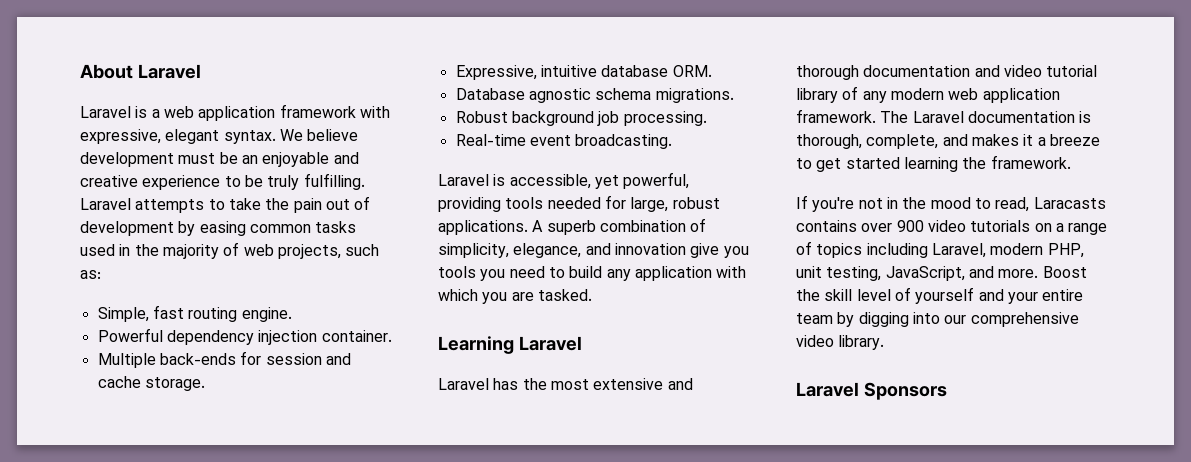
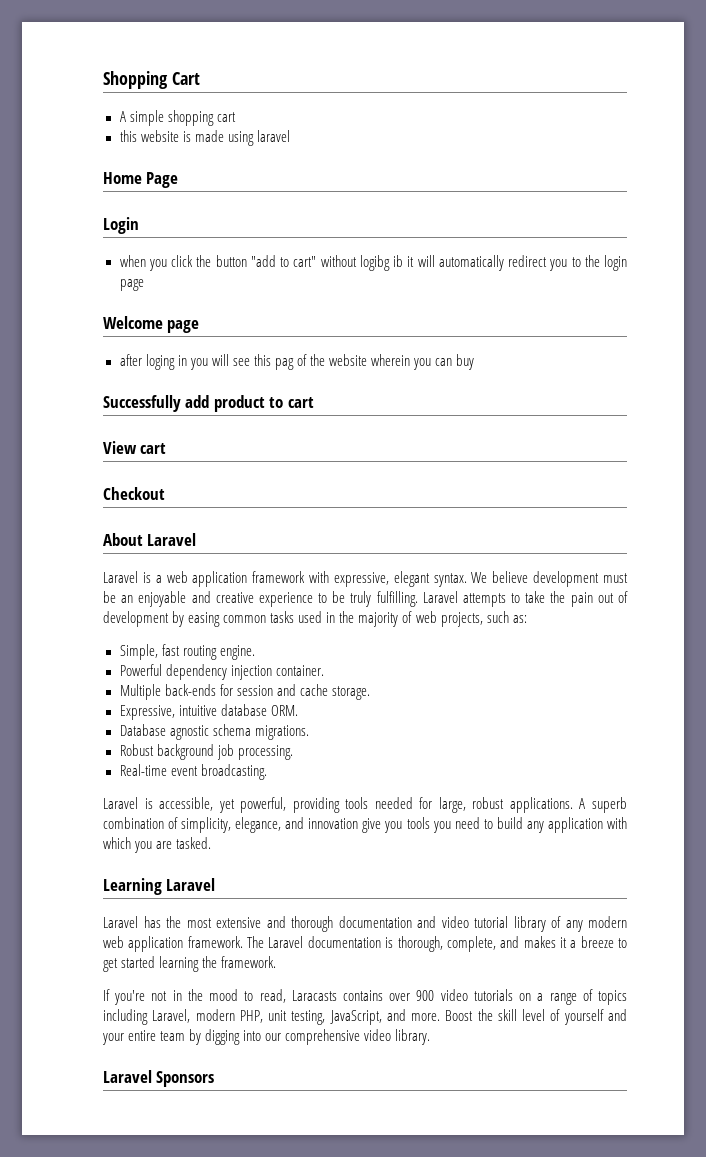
+ Shopping Cart
+ A simple shopping cart
+ this website is made using laravel
+ Home Page
+ Login
+ when you click the button "add to cart" without logibg ib it will automatically redirect you to the login page
+ Welcome page
+ after loging in you will see this pag of the website wherein you can buy
+ Successfully add product to cart
+ View cart
+ Checkout

